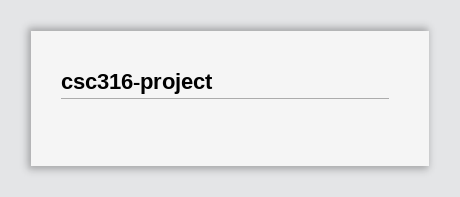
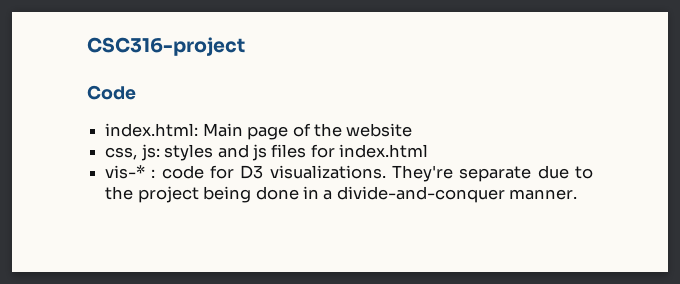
- csc316-project
+ CSC316-project
+ Code
+ index.html: Main page of the website
+ css, js: styles and js files for index.html
+ vis-* : code for D3 visualizations. They're separate due to the project being done in a divide-and-conquer manner.

